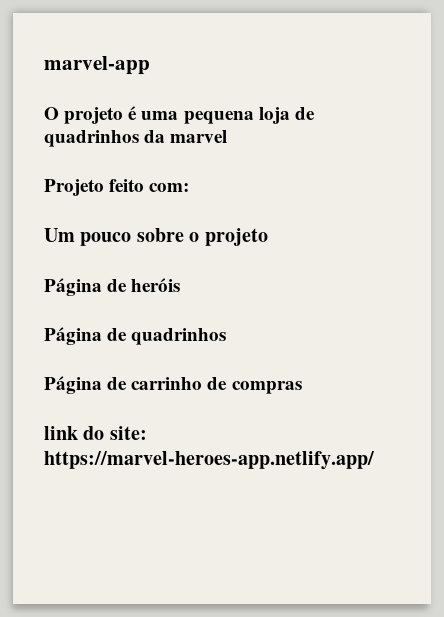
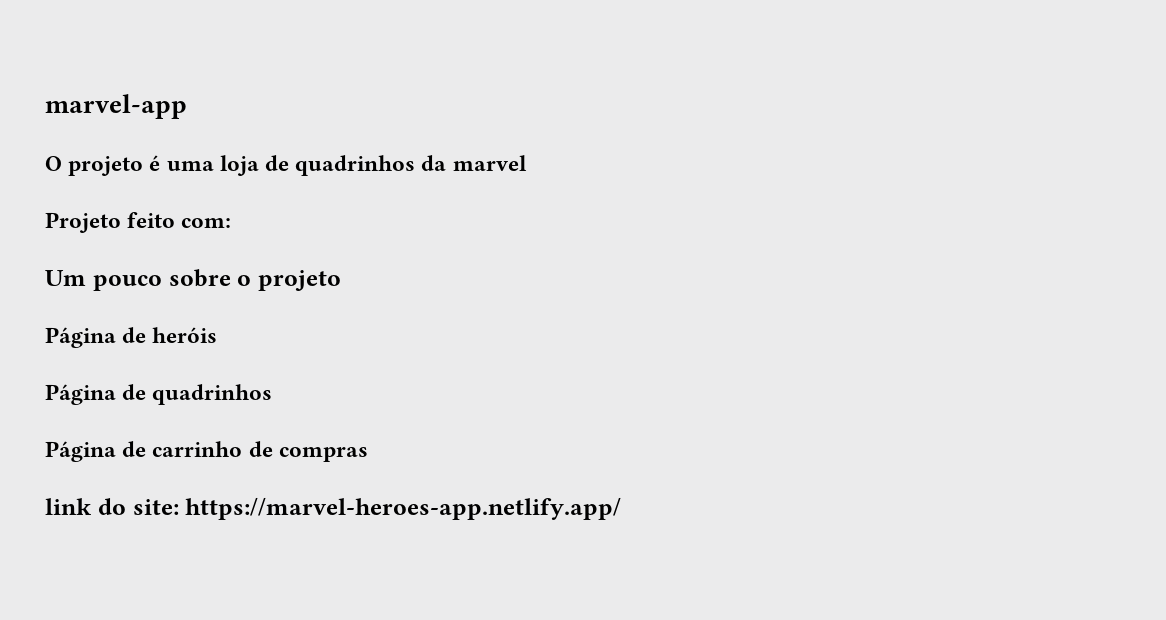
- O projeto é uma pequena loja de quadrinhos da marvel
+ O projeto é uma loja de quadrinhos da marvel

